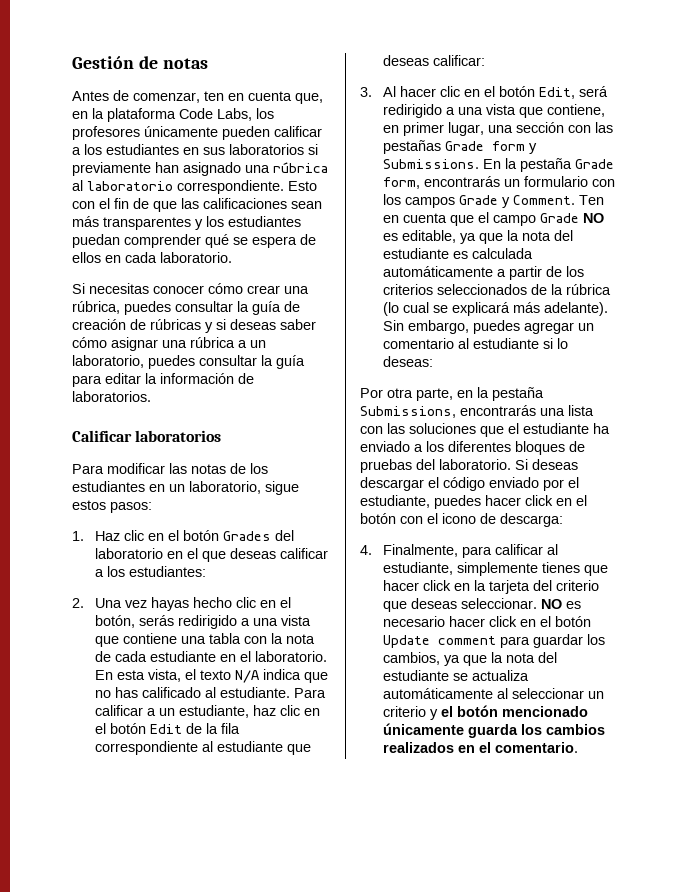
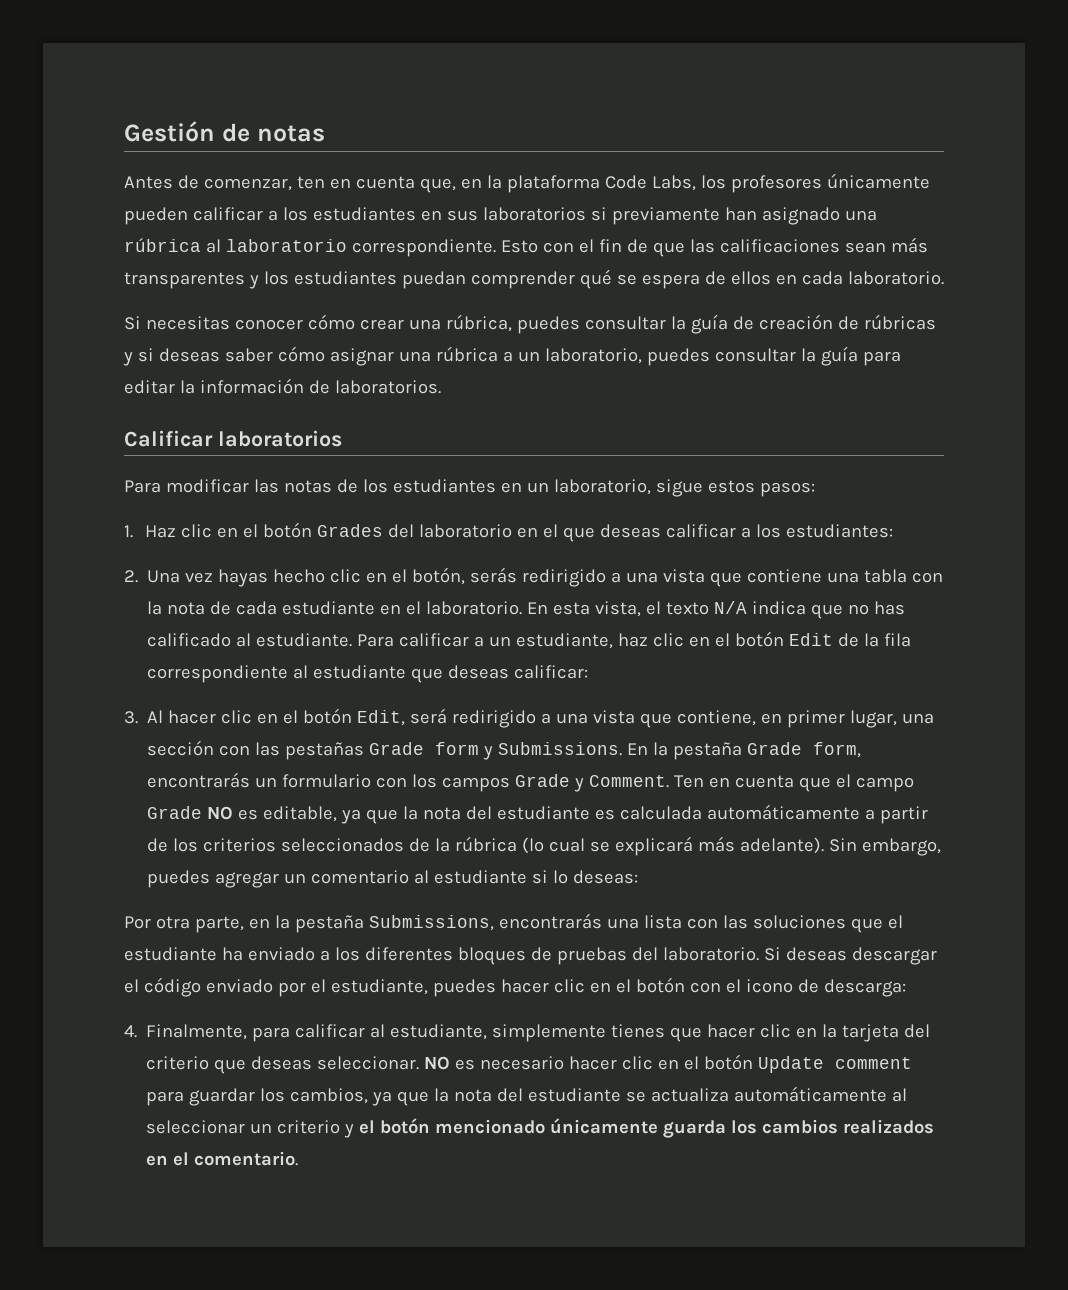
- Si deseas descargar el código enviado por el estudiante, puedes hacer click en el botón con el icono de descarga:
+ Si deseas descargar el código enviado por el estudiante, puedes hacer clic en el botón con el icono de descarga:
- 4. Finalmente, para calificar al estudiante, simplemente tienes que hacer click en la tarjeta del criterio que deseas seleccionar.
+ 4. Finalmente, para calificar al estudiante, simplemente tienes que hacer clic en la tarjeta del criterio que deseas seleccionar.
- NO es necesario hacer click en el botón Update comment para guardar los cambios, ya que la nota del estudiante se actualiza automáticamente al seleccionar un criterio y el botón mencionado únicamente guarda los cambios realizados en el comentario.
+ NO es necesario hacer clic en el botón Update comment para guardar los cambios, ya que la nota del estudiante se actualiza automáticamente al seleccionar un criterio y el botón mencionado únicamente guarda los cambios realizados en el comentario.

